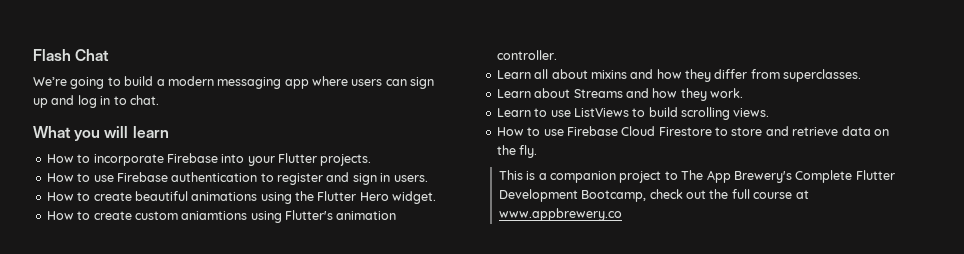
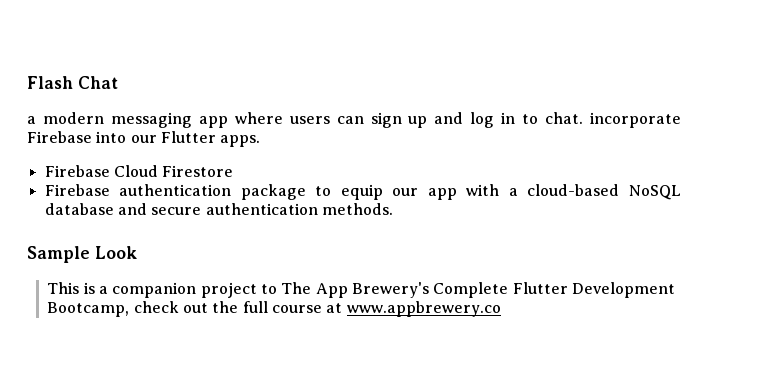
- We’re going to build a modern messaging app where users can sign up and log in to chat.
- What you will learn
- How to incorporate Firebase into your Flutter projects.
- How to use Firebase authentication to register and sign in users.
- How to create beautiful animations using the Flutter Hero widget.
- How to create custom aniamtions using Flutter's animation controller.
- Learn all about mixins and how they differ from superclasses.
- Learn about Streams and how they work.
- Learn to use ListViews to build scrolling views.
- How to use Firebase Cloud Firestore to store and retrieve data on the fly.
+ a modern messaging app where users can sign up and log in to chat. incorporate Firebase into our Flutter apps.
+ Firebase Cloud Firestore
+ Firebase authentication package to equip our app with a cloud-based NoSQL database and secure authentication methods.
+ Sample Look

